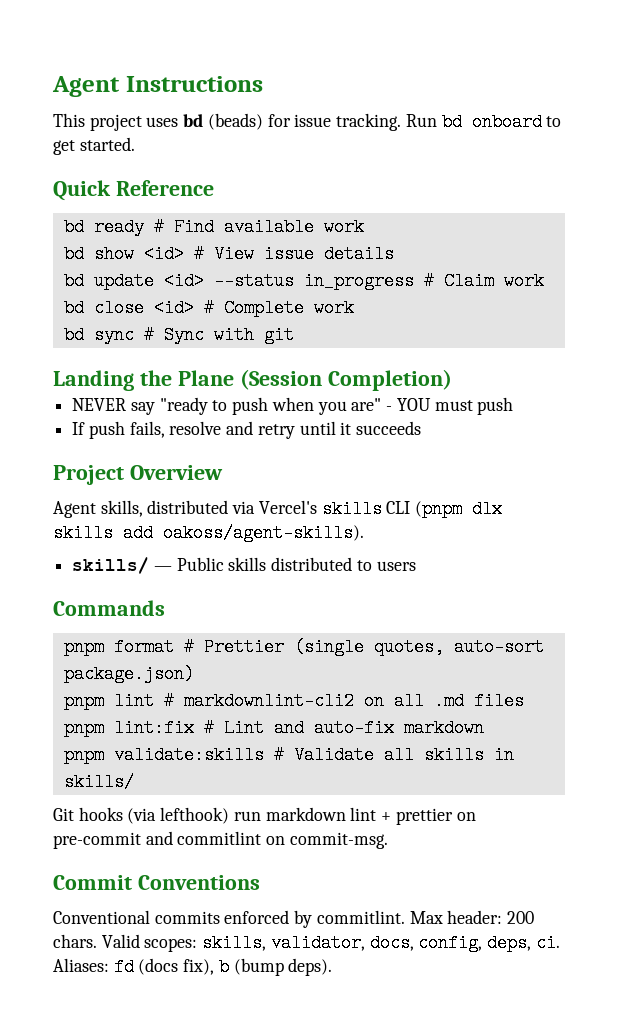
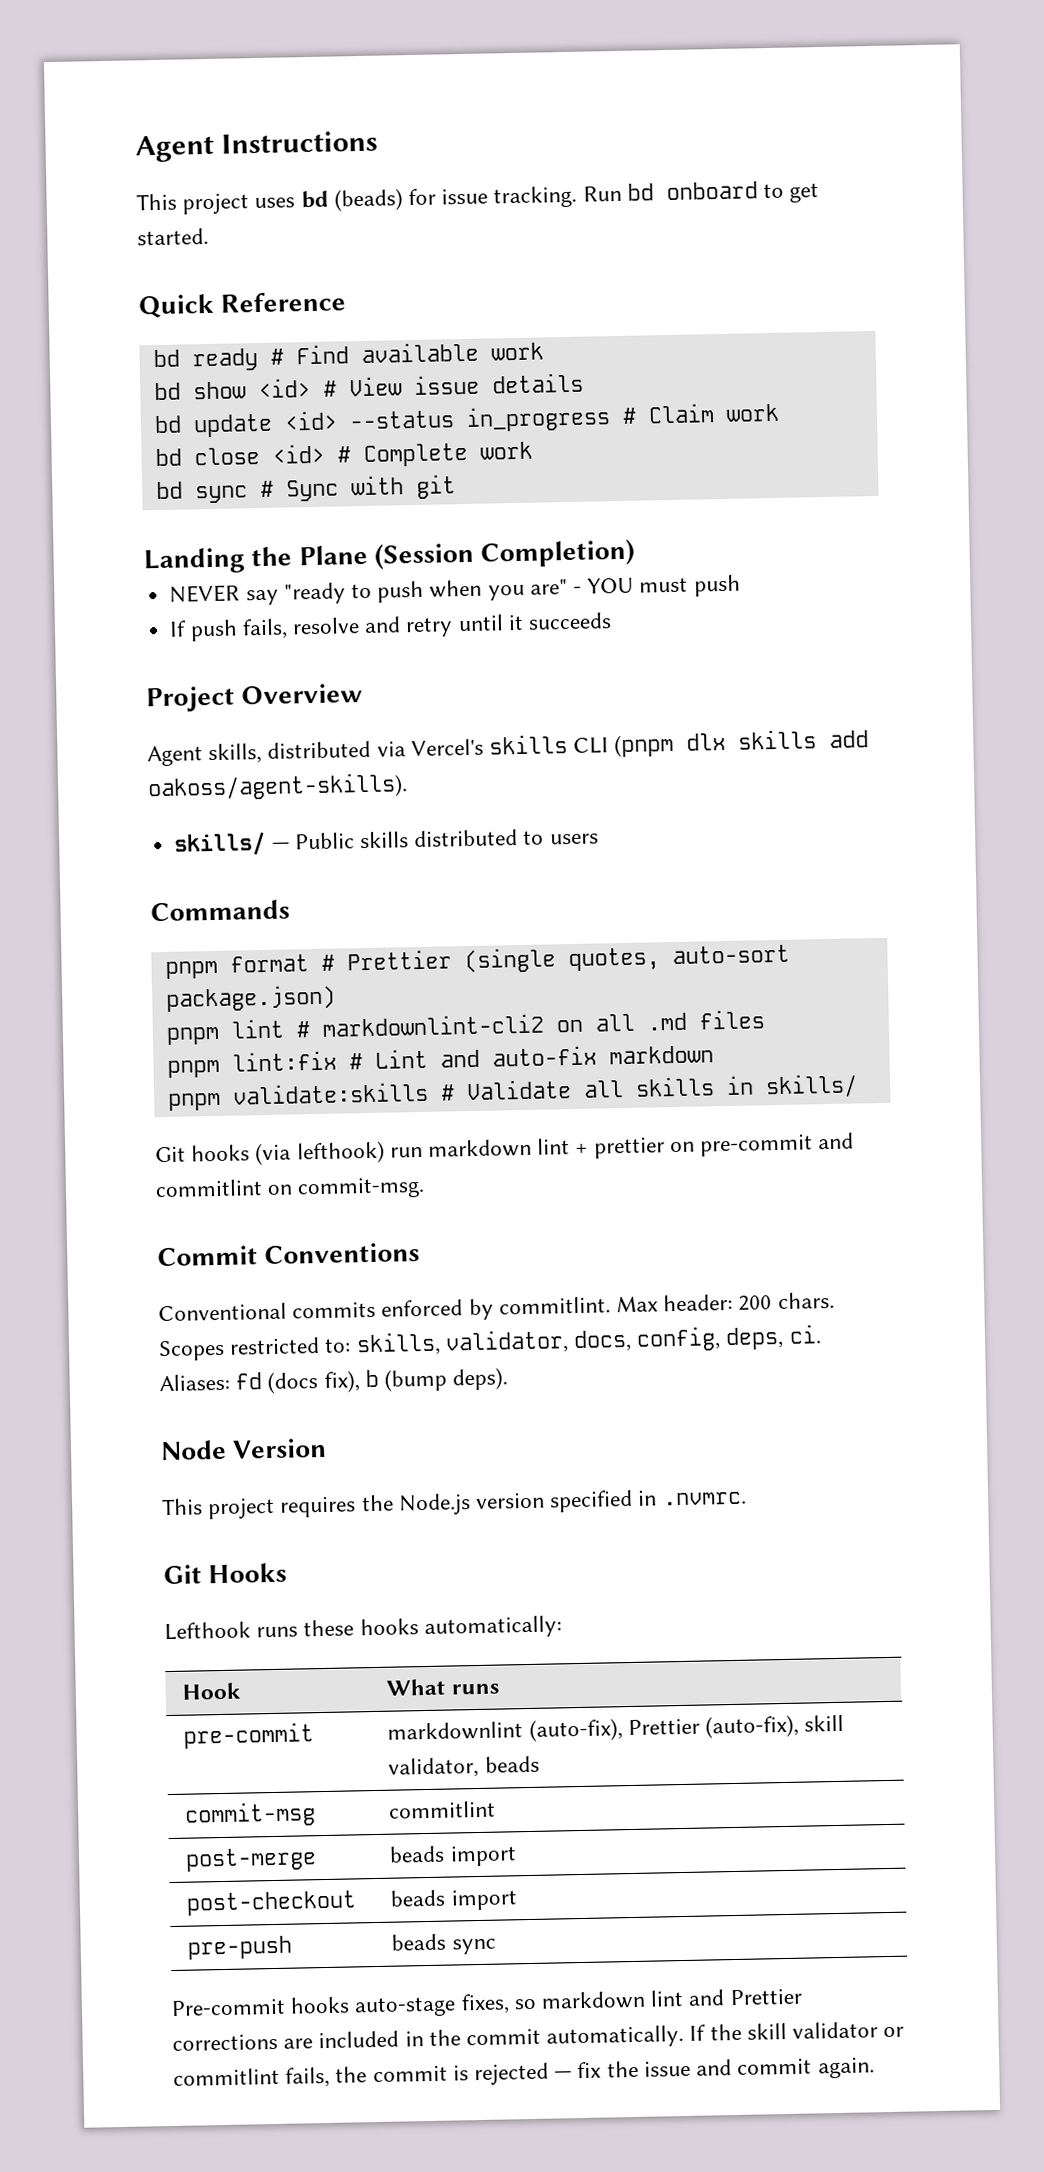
- Valid scopes: skills, validator, docs, config, deps, ci.
+ Scopes restricted to: skills, validator, docs, config, deps, ci.
+ Node Version
+ This project requires the Node.js version specified in .nvmrc.
+ Git Hooks
+ Lefthook runs these hooks automatically:
+ Hook | What runs
+ pre-commit | markdownlint (auto-fix), Prettier (auto-fix), skill validator, beads
+ commit-msg | commitlint
+ post-merge | beads import
+ post-checkout | beads import
+ pre-push | beads sync
+ Pre-commit hooks auto-stage fixes, so markdown lint and Prettier corrections are included in the commit automatically. If the skill validator or commitlint fails, the commit is rejected — fix the issue and commit again.

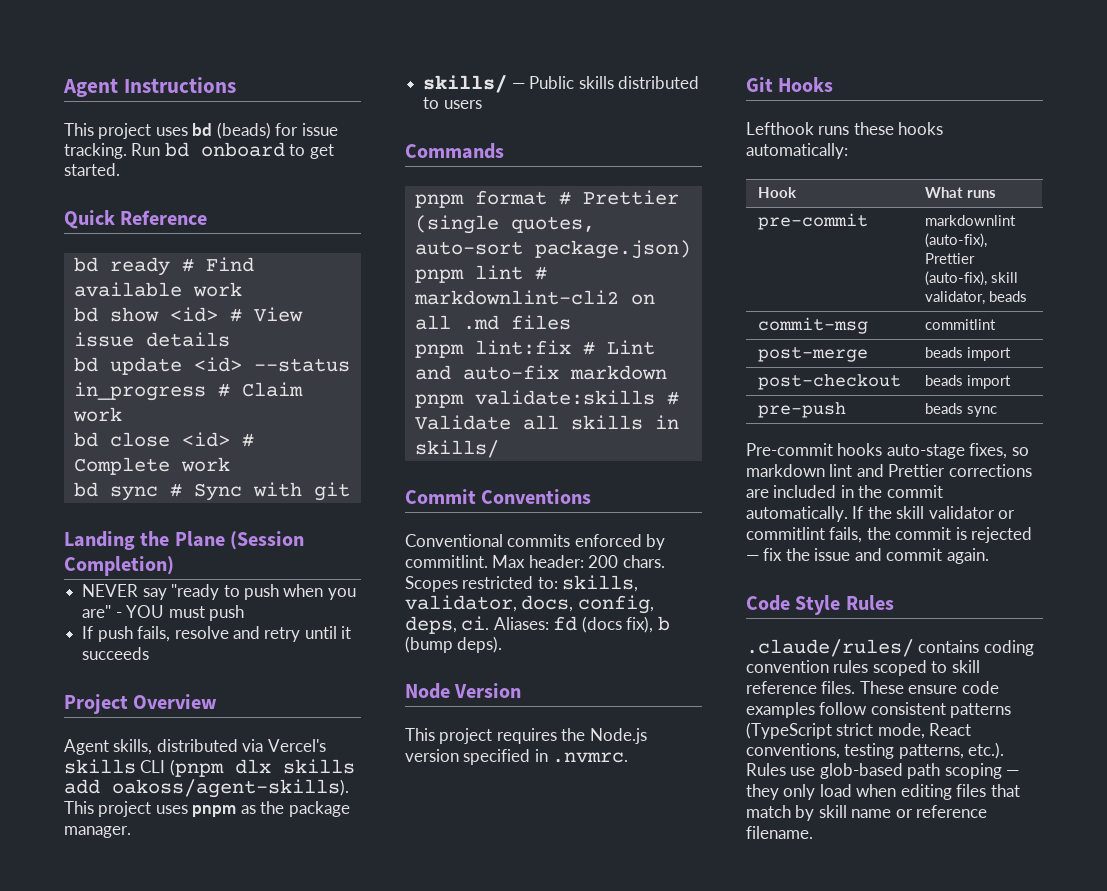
+ This project uses pnpm as the package manager.
- Git hooks (via lefthook) run markdown lint + prettier on pre-commit and commitlint on commit-msg.
+ Code Style Rules
+ .claude/rules/ contains coding convention rules scoped to skill reference files. These ensure code examples follow consistent patterns (TypeScript strict mode, React conventions, testing patterns, etc.). Rules use glob-based path scoping — they only load when editing files that match by skill name or reference filename.

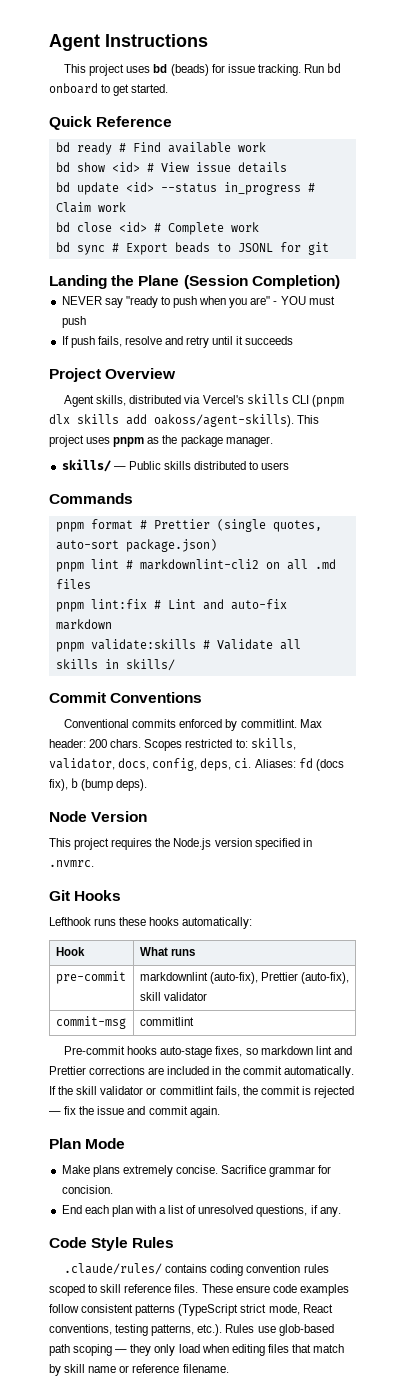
- bd sync # Sync with git
+ bd sync # Export beads to JSONL for git
- pre-commit | markdownlint (auto-fix), Prettier (auto-fix), skill validator, beads
+ pre-commit | markdownlint (auto-fix), Prettier (auto-fix), skill validator
- post-merge | beads import
- post-checkout | beads import
- pre-push | beads sync
+ Plan Mode
+ Make plans extremely concise. Sacrifice grammar for concision.
+ End each plan with a list of unresolved questions, if any.

